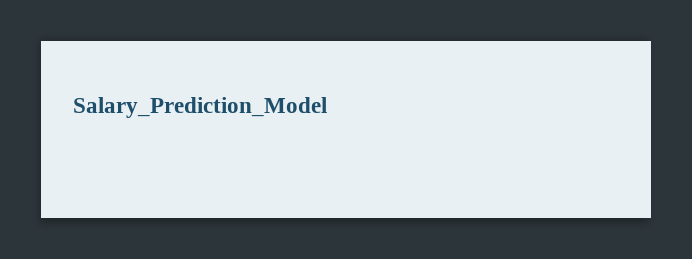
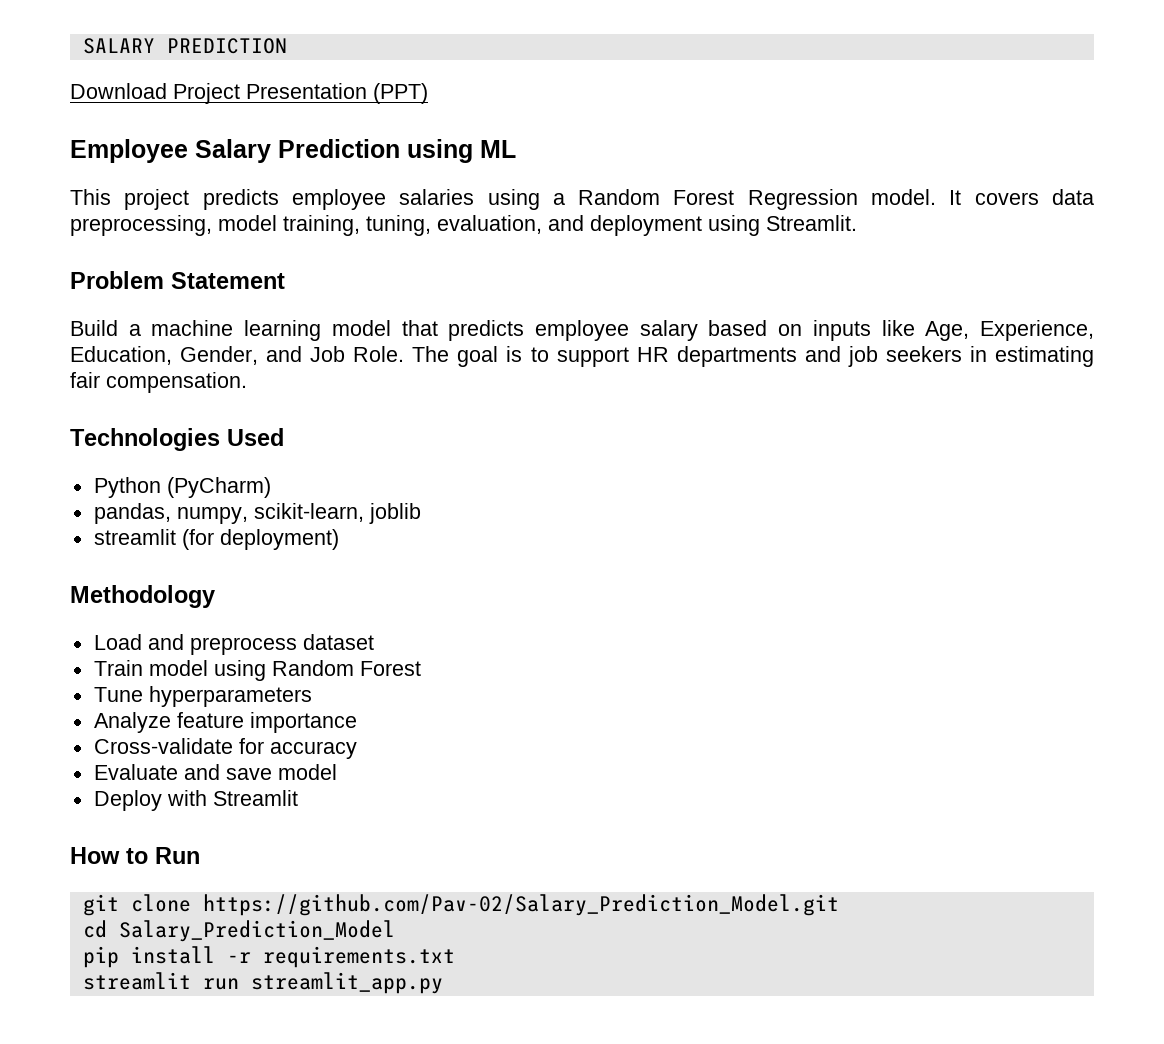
- Salary_Prediction_Model
+ SALARY PREDICTION
+ Download Project Presentation (PPT)
+ Employee Salary Prediction using ML
+ This project predicts employee salaries using a Random Forest Regression model. It covers data preprocessing, model training, tuning, evaluation, and deployment using Streamlit.
+ Problem Statement
+ Build a machine learning model that predicts employee salary based on inputs like Age, Experience, Education, Gender, and Job Role. The goal is to support HR departments and job seekers in estimating fair compensation.
+ Technologies Used
+ Python (PyCharm)
+ pandas, numpy, scikit-learn, joblib
+ streamlit (for deployment)
+ Methodology
+ Load and preprocess dataset
+ Train model using Random Forest
+ Tune hyperparameters
+ Analyze feature importance
+ Cross-validate for accuracy
+ Evaluate and save model
+ Deploy with Streamlit
+ How to Run
+ git clone https://github.com/Pav-02/Salary_Prediction_Model.git
+ cd Salary_Prediction_Model
+ pip install -r requirements.txt
+ streamlit run streamlit_app.py

